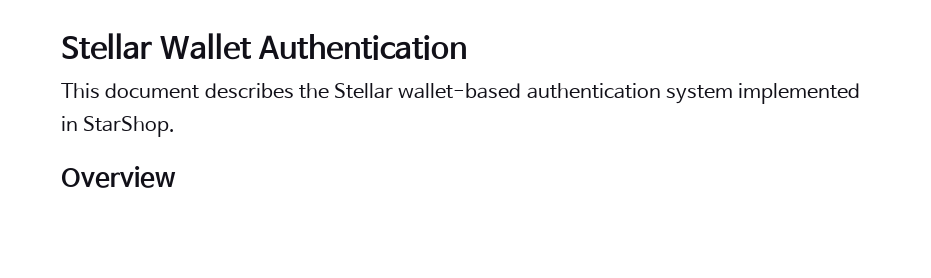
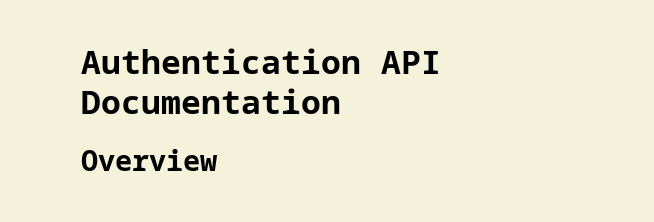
- Stellar Wallet Authentication
- This document describes the Stellar wallet-based authentication system implemented in StarShop.
+ Authentication API Documentation

